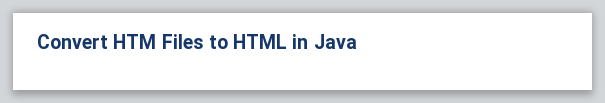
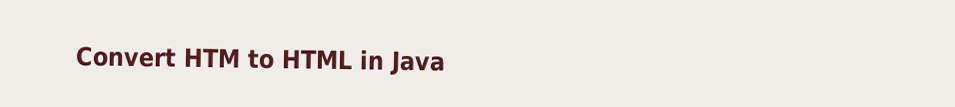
- Convert HTM Files to HTML in Java
+ Convert HTM to HTML in Java

